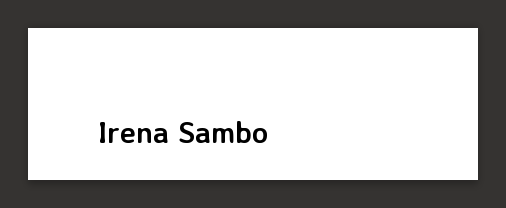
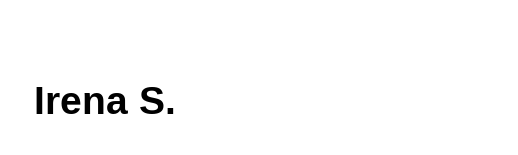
- Irena Sambo
+ Irena S.

